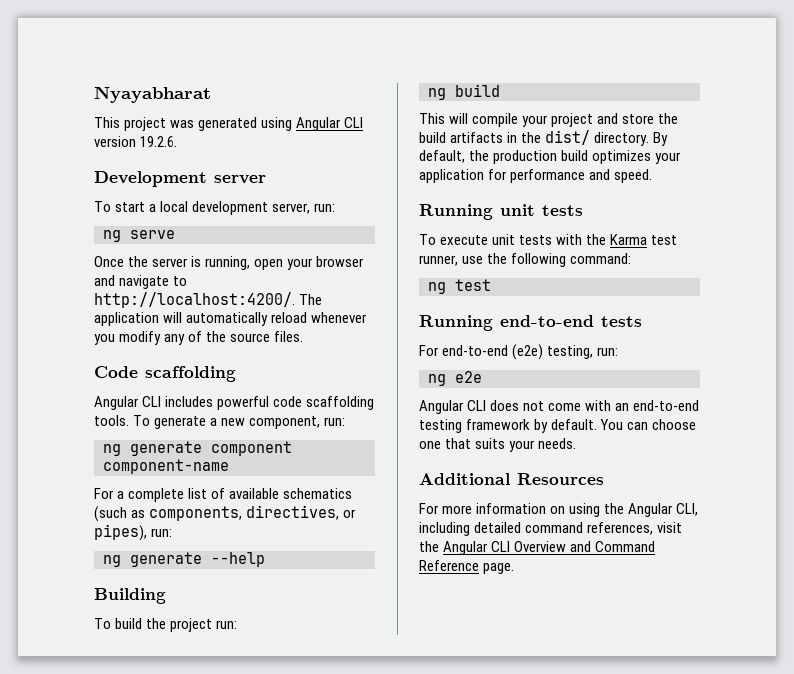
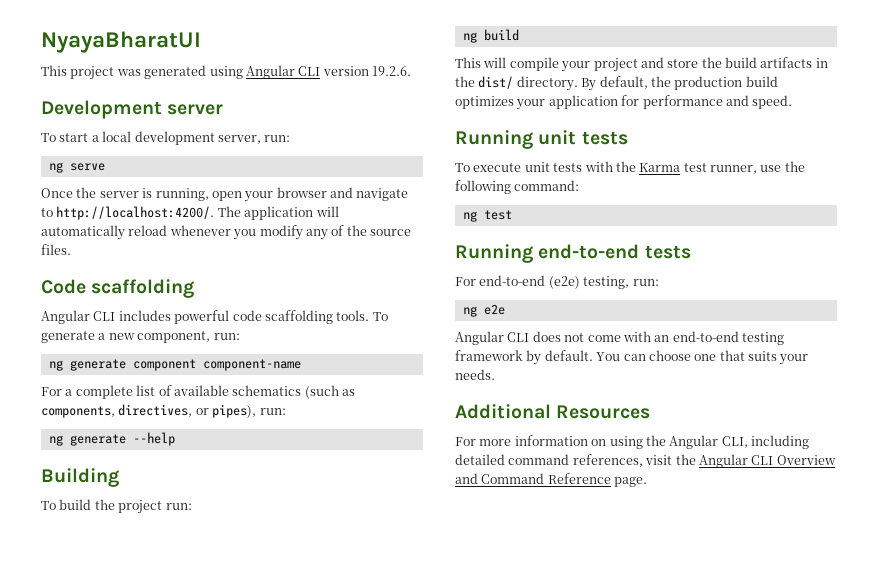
- Nyayabharat
+ NyayaBharatUI

